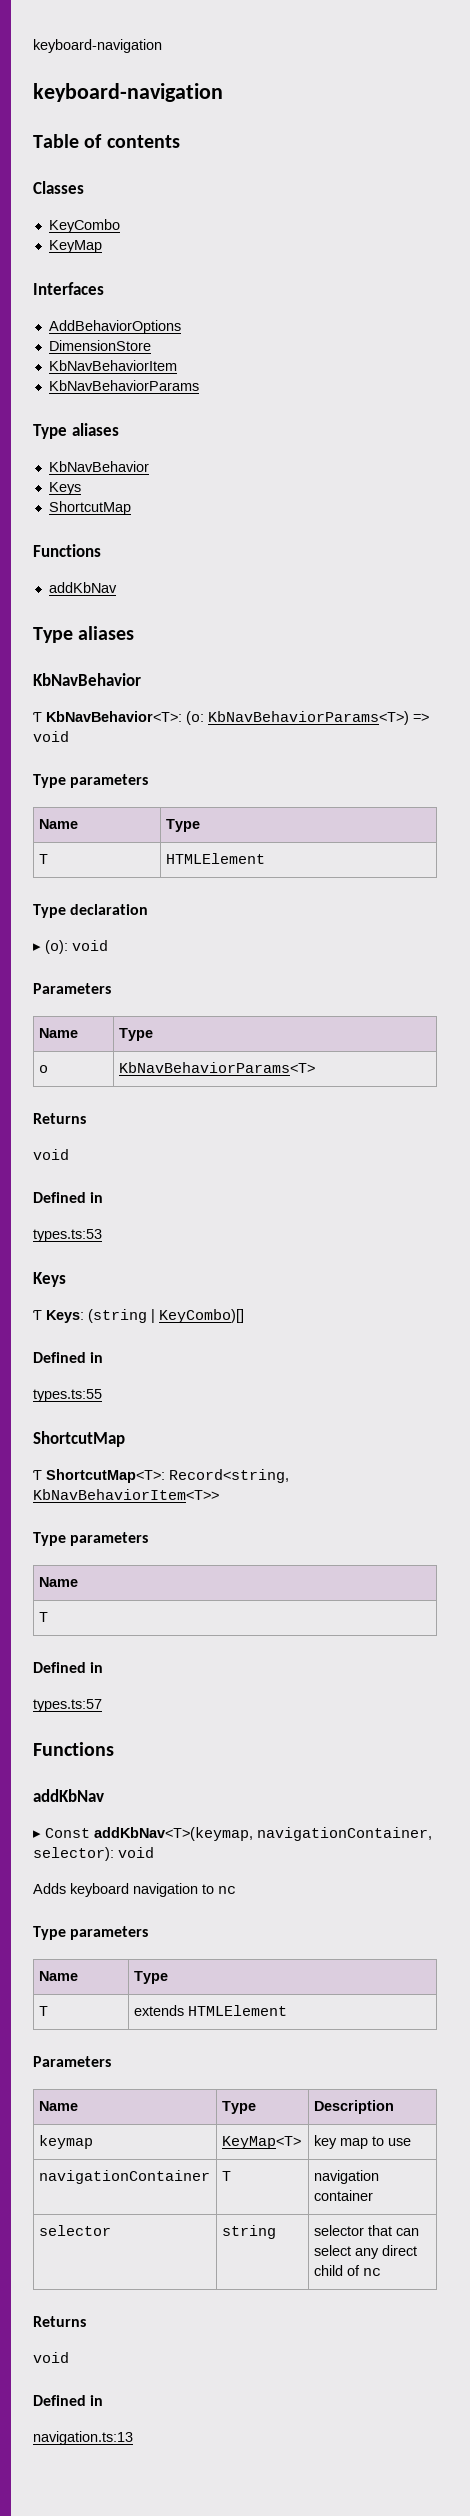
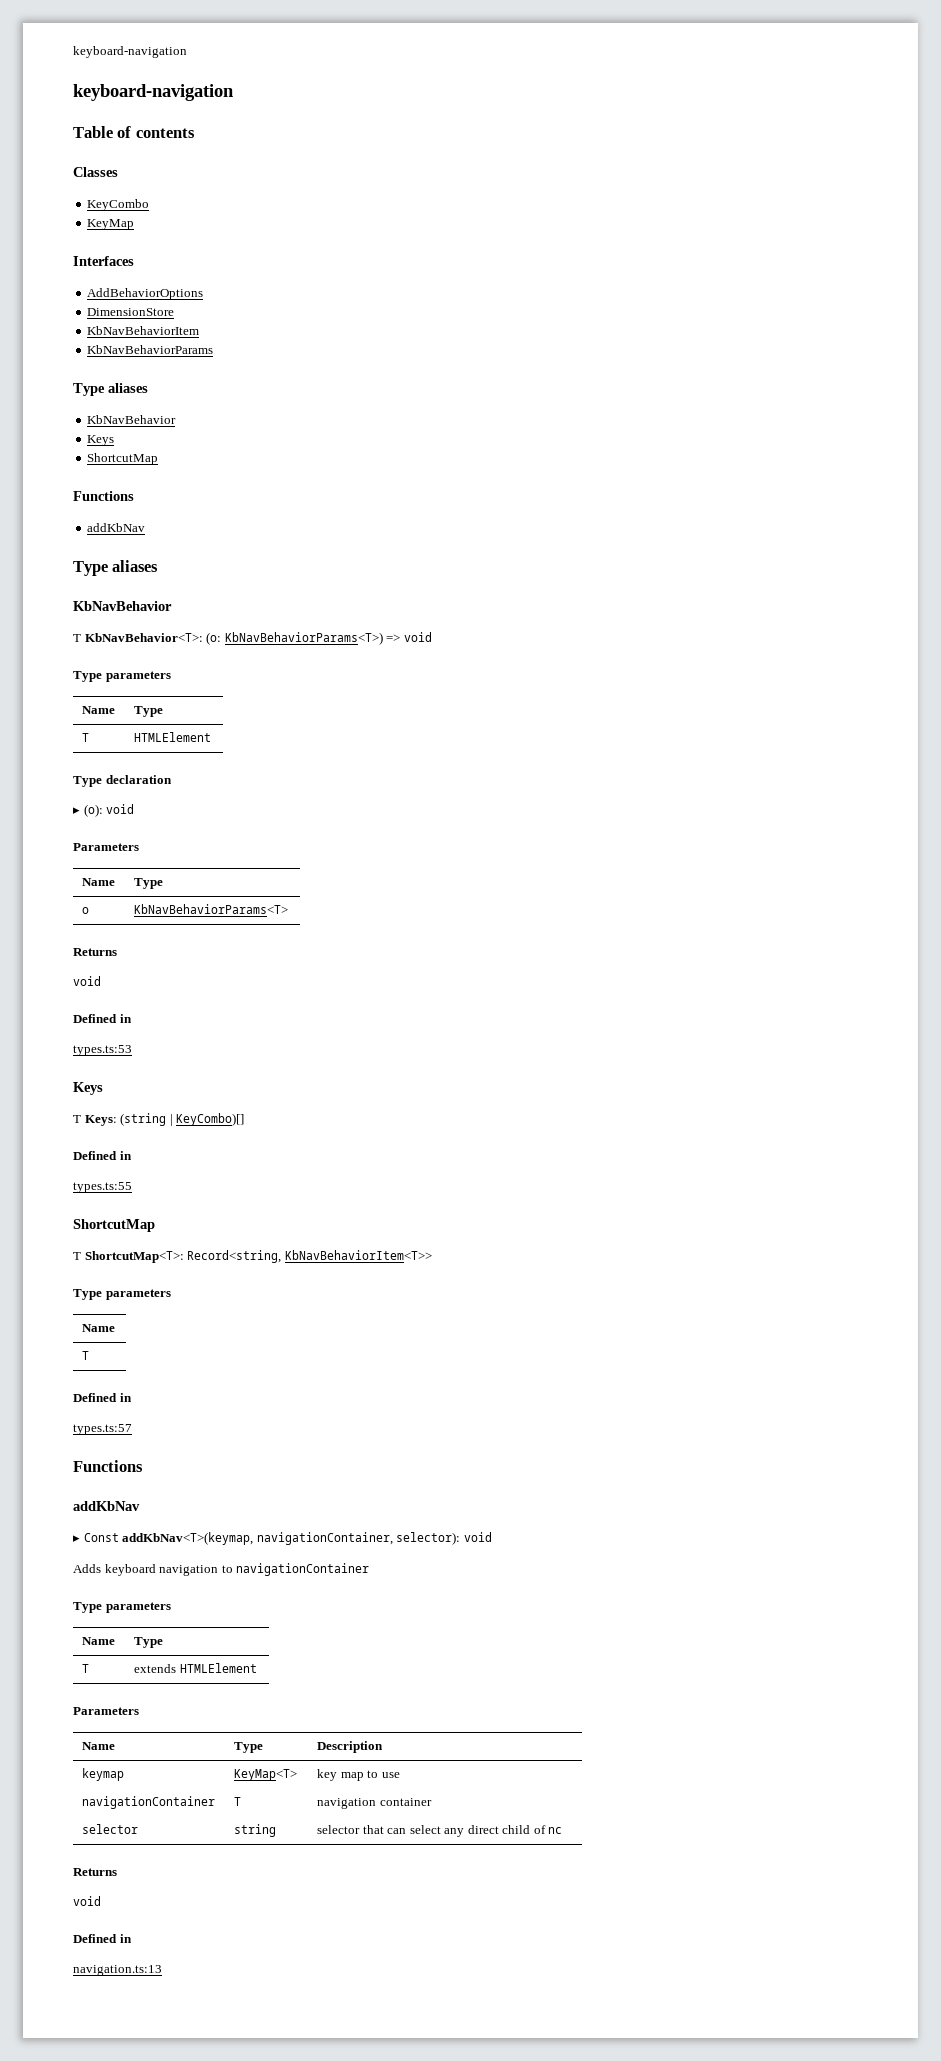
- Adds keyboard navigation to nc
+ Adds keyboard navigation to navigationContainer

